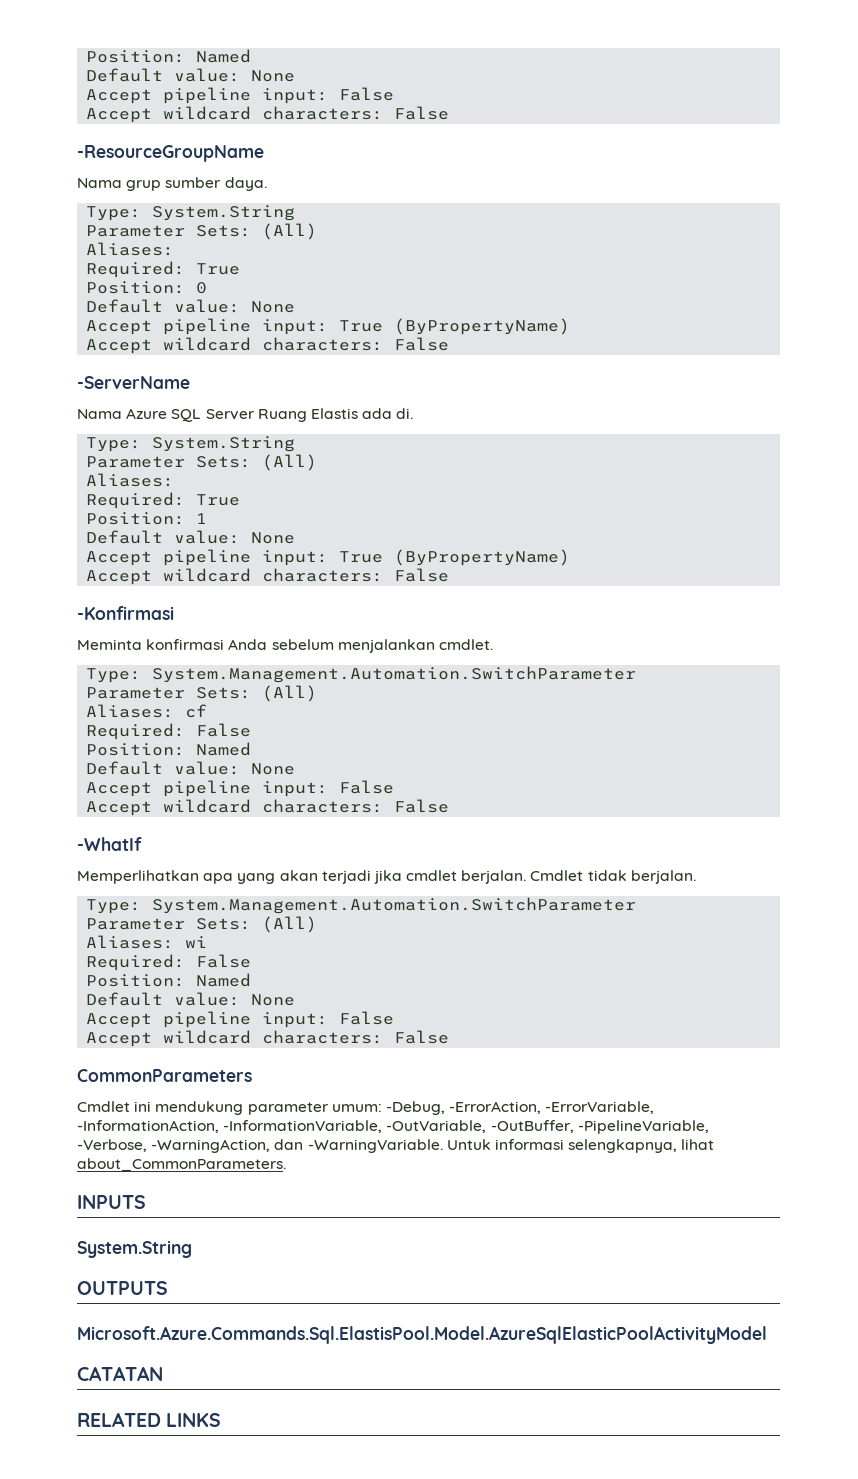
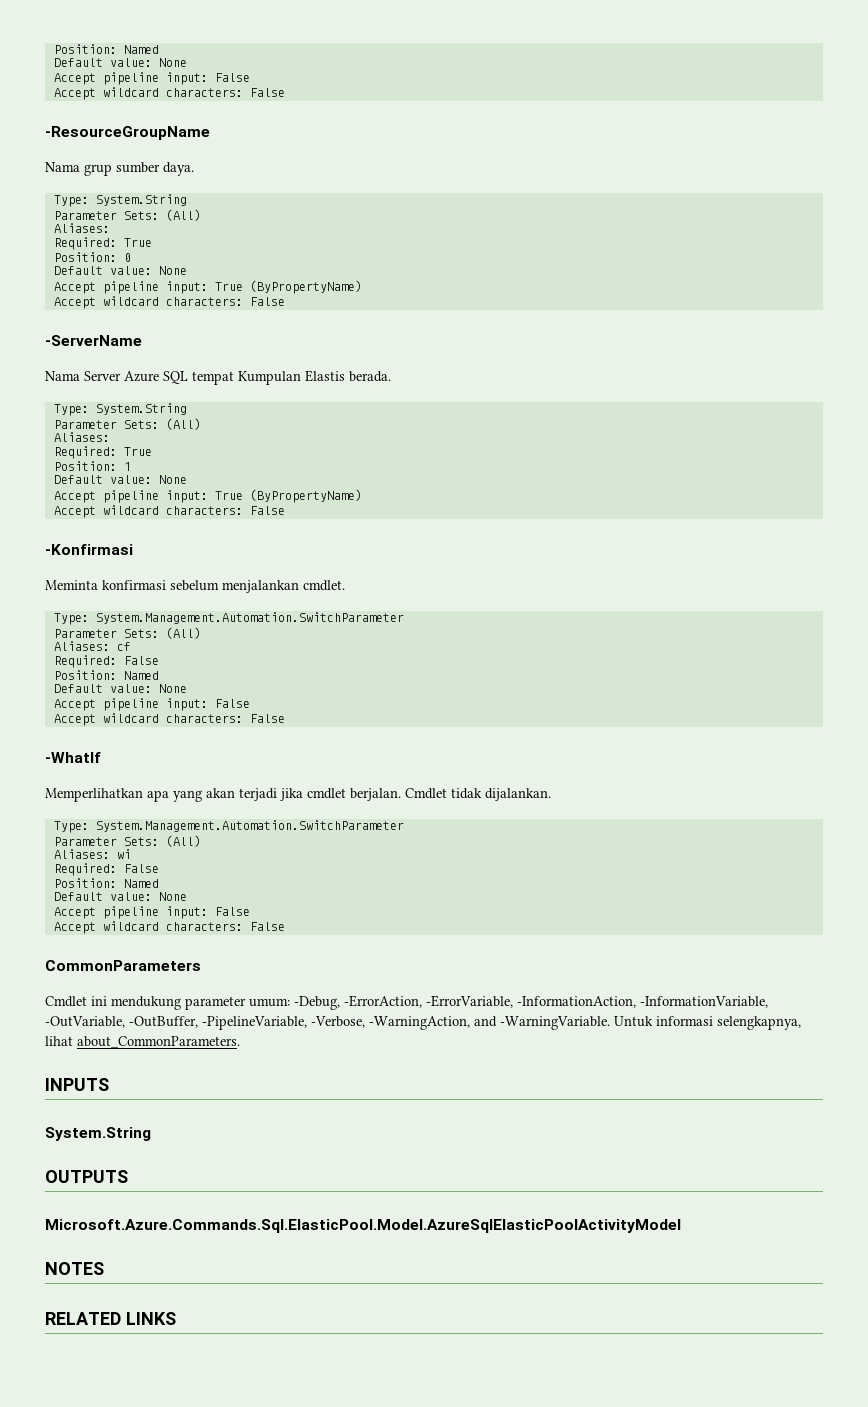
- Nama Azure SQL Server Ruang Elastis ada di.
+ Nama Server Azure SQL tempat Kumpulan Elastis berada.
- Meminta konfirmasi Anda sebelum menjalankan cmdlet.
+ Meminta konfirmasi sebelum menjalankan cmdlet.
- Cmdlet tidak berjalan.
+ Cmdlet tidak dijalankan.
- Cmdlet ini mendukung parameter umum: -Debug, -ErrorAction, -ErrorVariable, -InformationAction, -InformationVariable, -OutVariable, -OutBuffer, -PipelineVariable, -Verbose, -WarningAction, dan -WarningVariable.
+ Cmdlet ini mendukung parameter umum: -Debug, -ErrorAction, -ErrorVariable, -InformationAction, -InformationVariable, -OutVariable, -OutBuffer, -PipelineVariable, -Verbose, -WarningAction, and -WarningVariable.
- Microsoft.Azure.Commands.Sql.ElastisPool.Model.AzureSqlElasticPoolActivityModel
- CATATAN
+ Microsoft.Azure.Commands.Sql.ElasticPool.Model.AzureSqlElasticPoolActivityModel
+ NOTES

